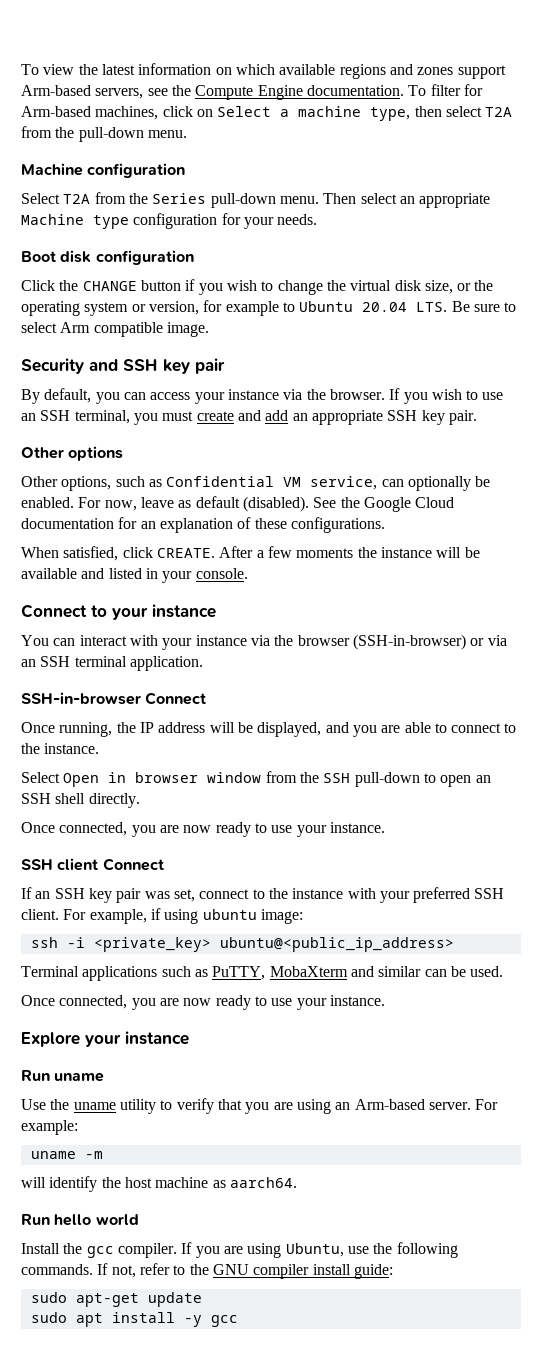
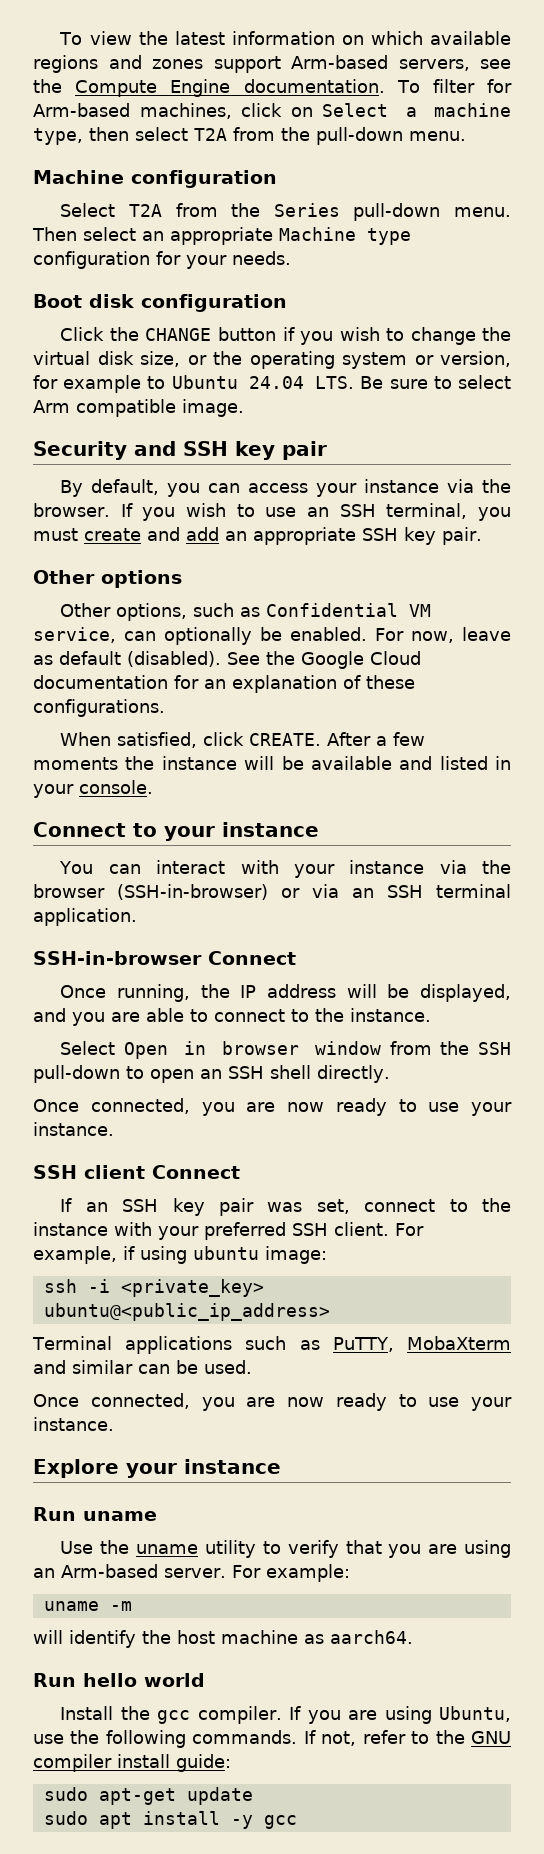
- Click the CHANGE button if you wish to change the virtual disk size, or the operating system or version, for example to Ubuntu 20.04 LTS. Be sure to select Arm compatible image.
+ Click the CHANGE button if you wish to change the virtual disk size, or the operating system or version, for example to Ubuntu 24.04 LTS. Be sure to select Arm compatible image.

